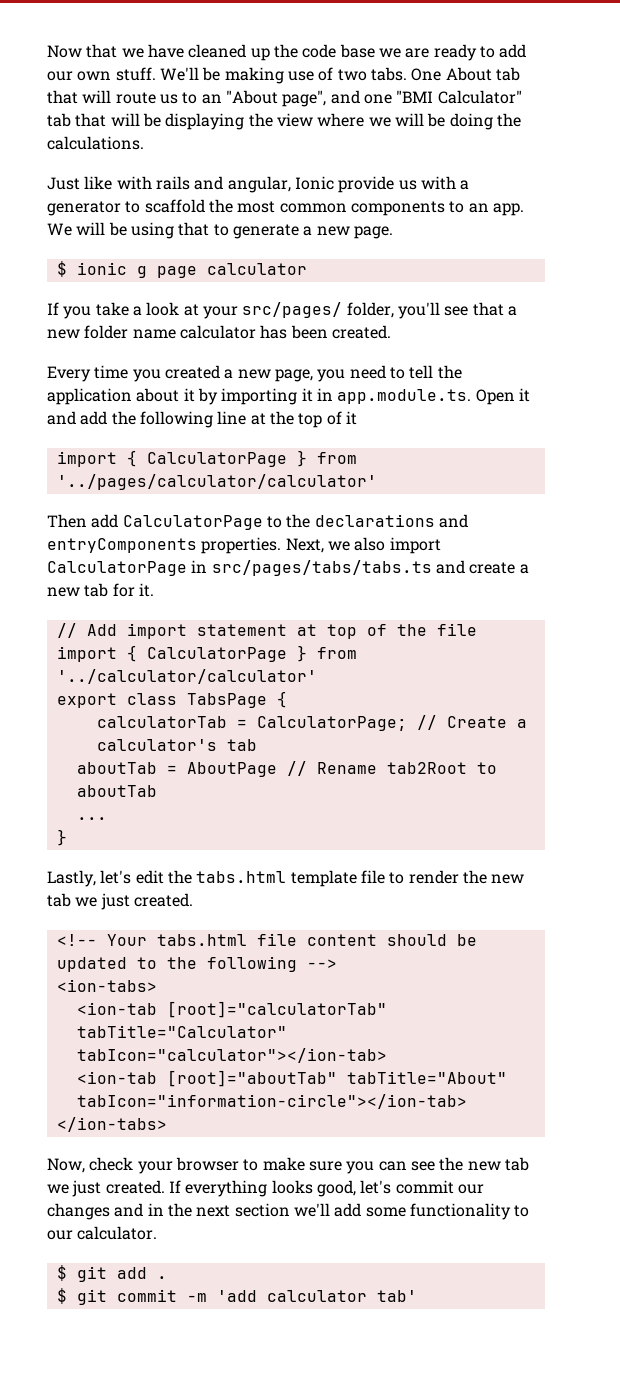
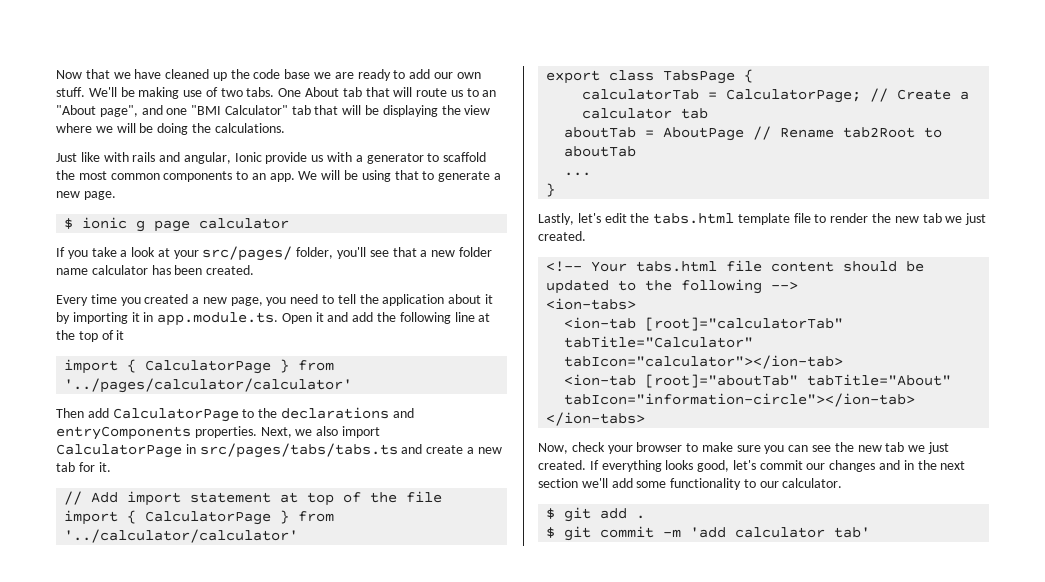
- calculatorTab = CalculatorPage; // Create a calculator's tab
+ calculatorTab = CalculatorPage; // Create a calculator tab

